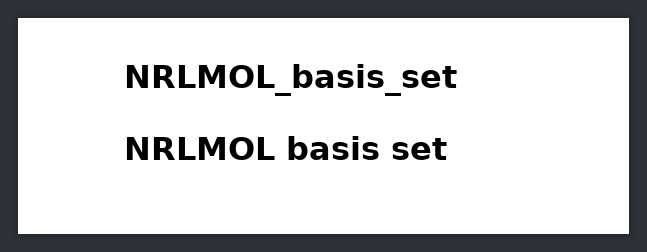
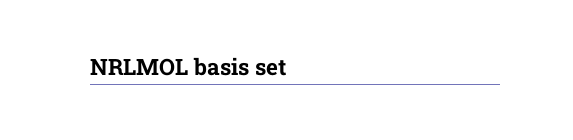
- NRLMOL_basis_set

